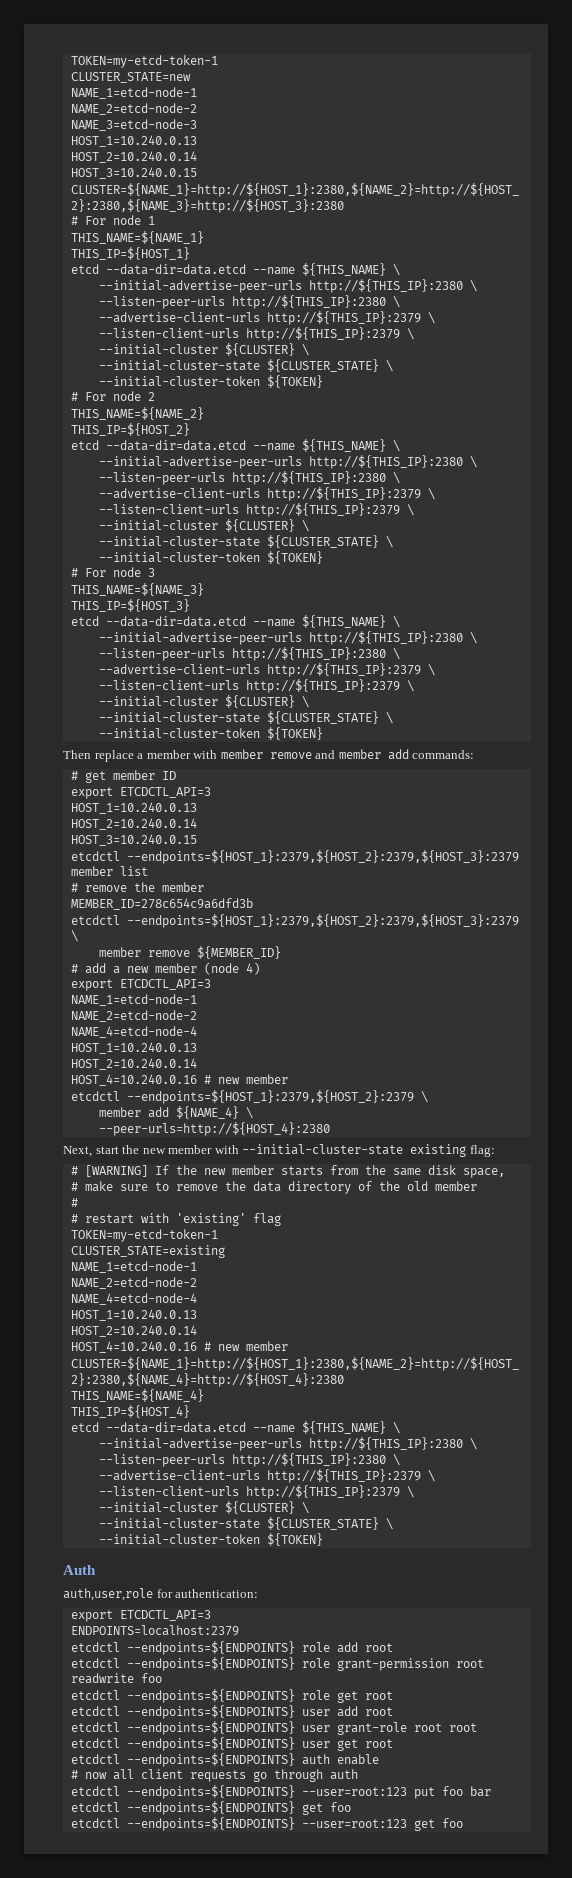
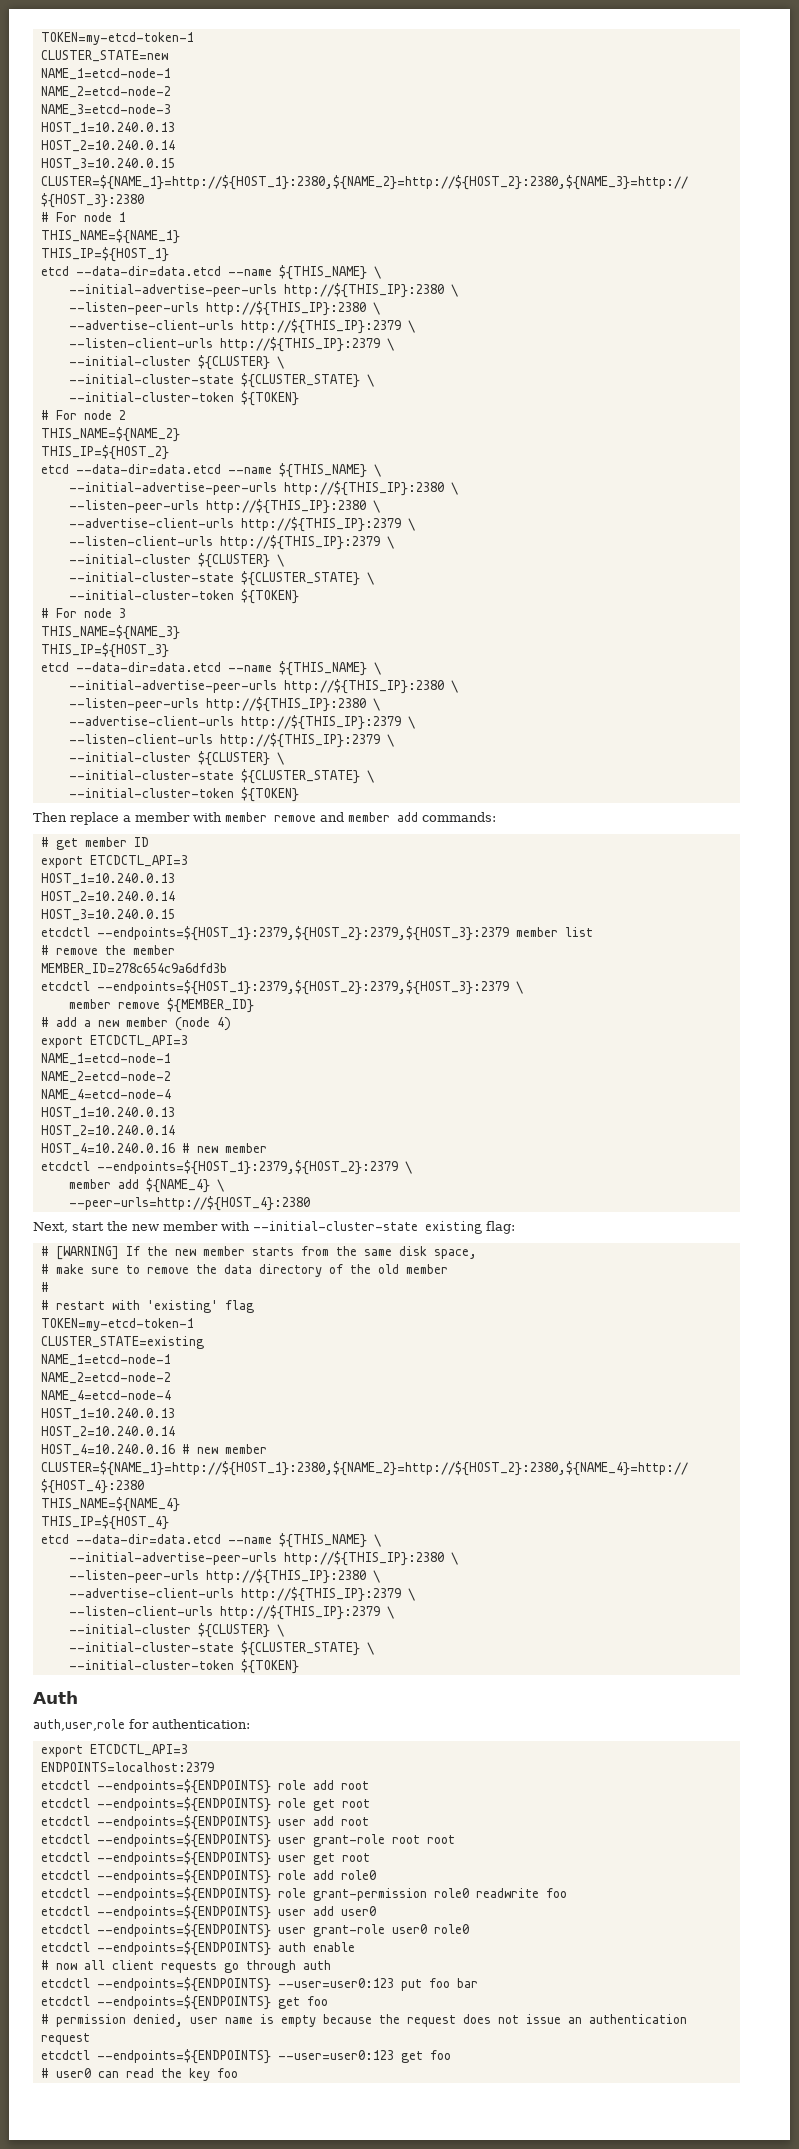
- etcdctl --endpoints=${ENDPOINTS} role grant-permission root readwrite foo
+ etcdctl --endpoints=${ENDPOINTS} role add role0
+ etcdctl --endpoints=${ENDPOINTS} role grant-permission role0 readwrite foo
+ etcdctl --endpoints=${ENDPOINTS} user add user0
+ etcdctl --endpoints=${ENDPOINTS} user grant-role user0 role0
- etcdctl --endpoints=${ENDPOINTS} --user=root:123 put foo bar
+ etcdctl --endpoints=${ENDPOINTS} --user=user0:123 put foo bar
- etcdctl --endpoints=${ENDPOINTS} --user=root:123 get foo
+ # permission denied, user name is empty because the request does not issue an authentication request
+ etcdctl --endpoints=${ENDPOINTS} --user=user0:123 get foo
+ # user0 can read the key foo

